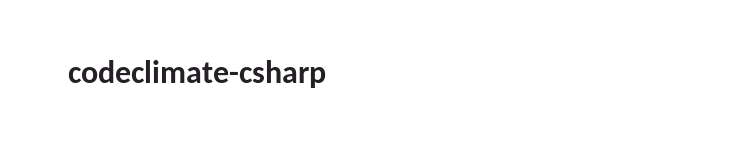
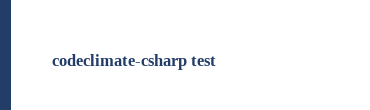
- codeclimate-csharp
+ codeclimate-csharp test

